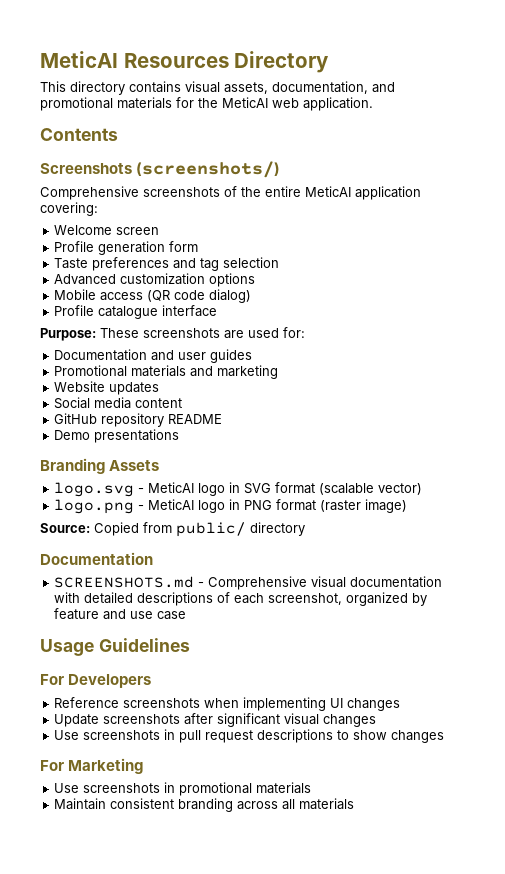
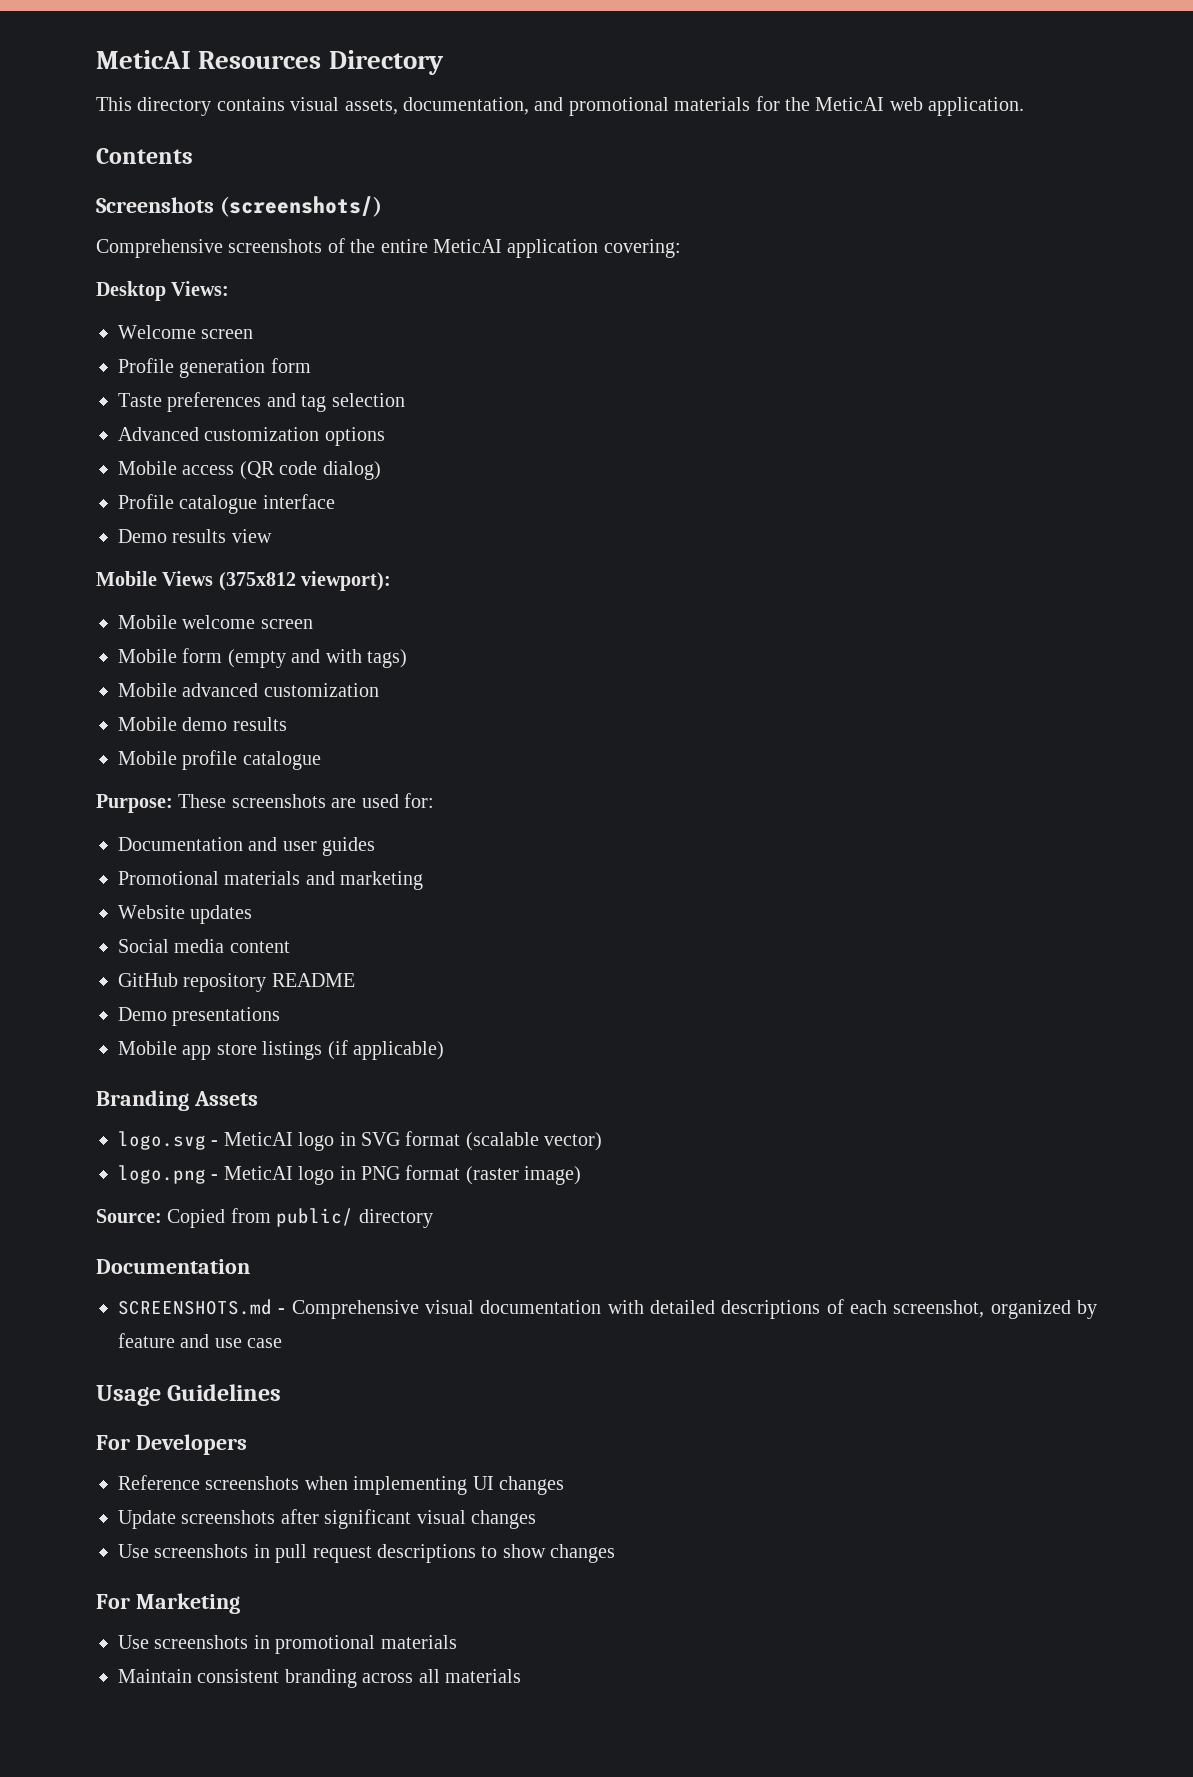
+ Desktop Views:
+ Demo results view
+ Mobile Views (375x812 viewport):
+ Mobile welcome screen
+ Mobile form (empty and with tags)
+ Mobile advanced customization
+ Mobile demo results
+ Mobile profile catalogue
+ Mobile app store listings (if applicable)

